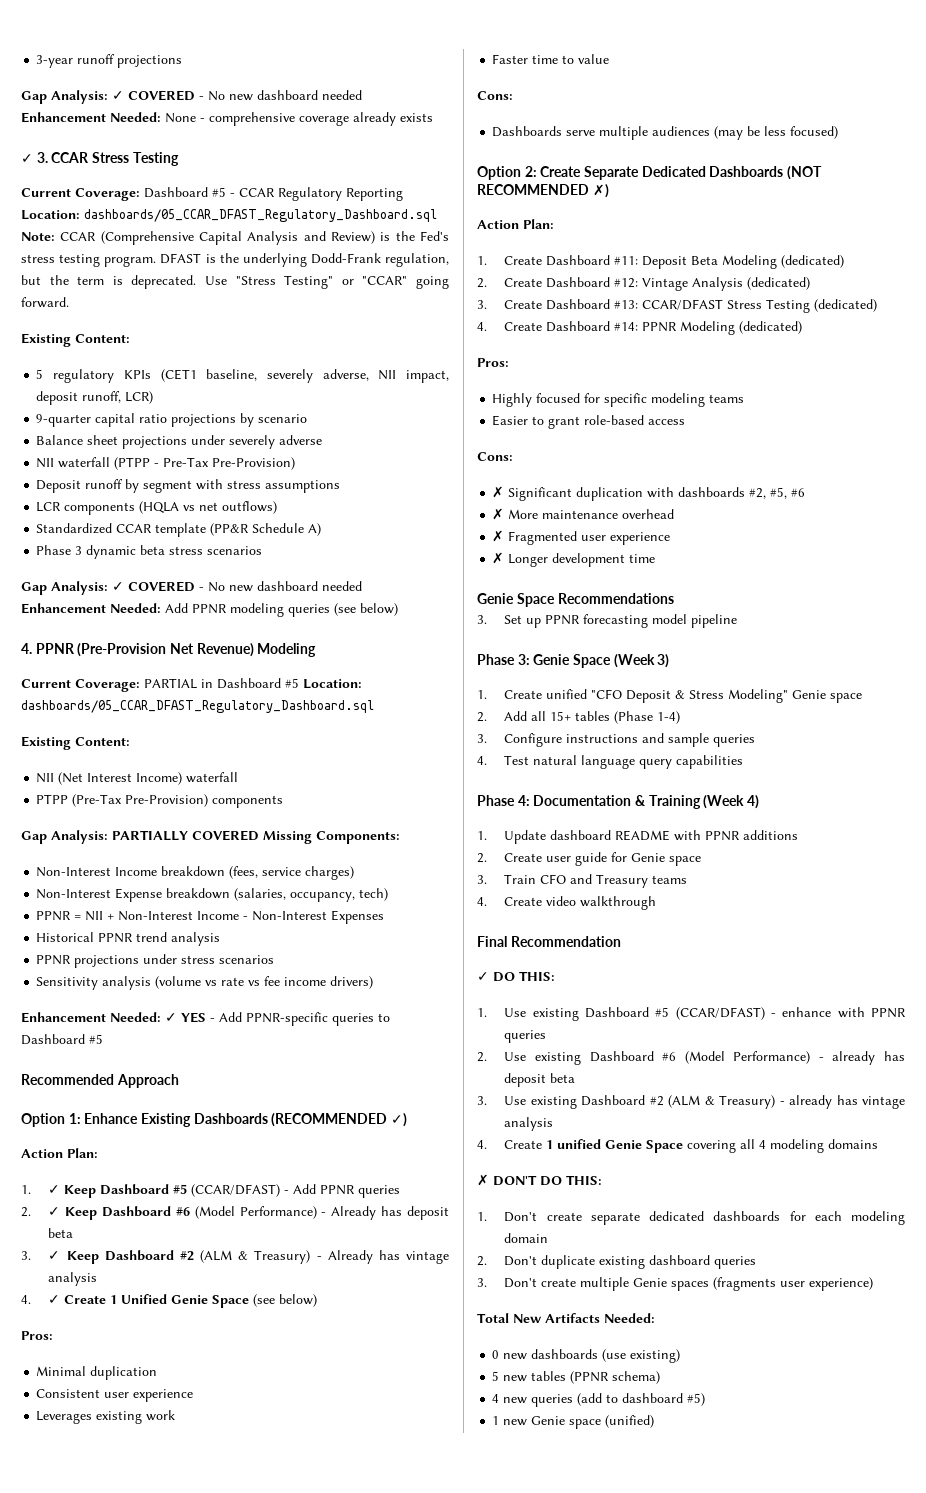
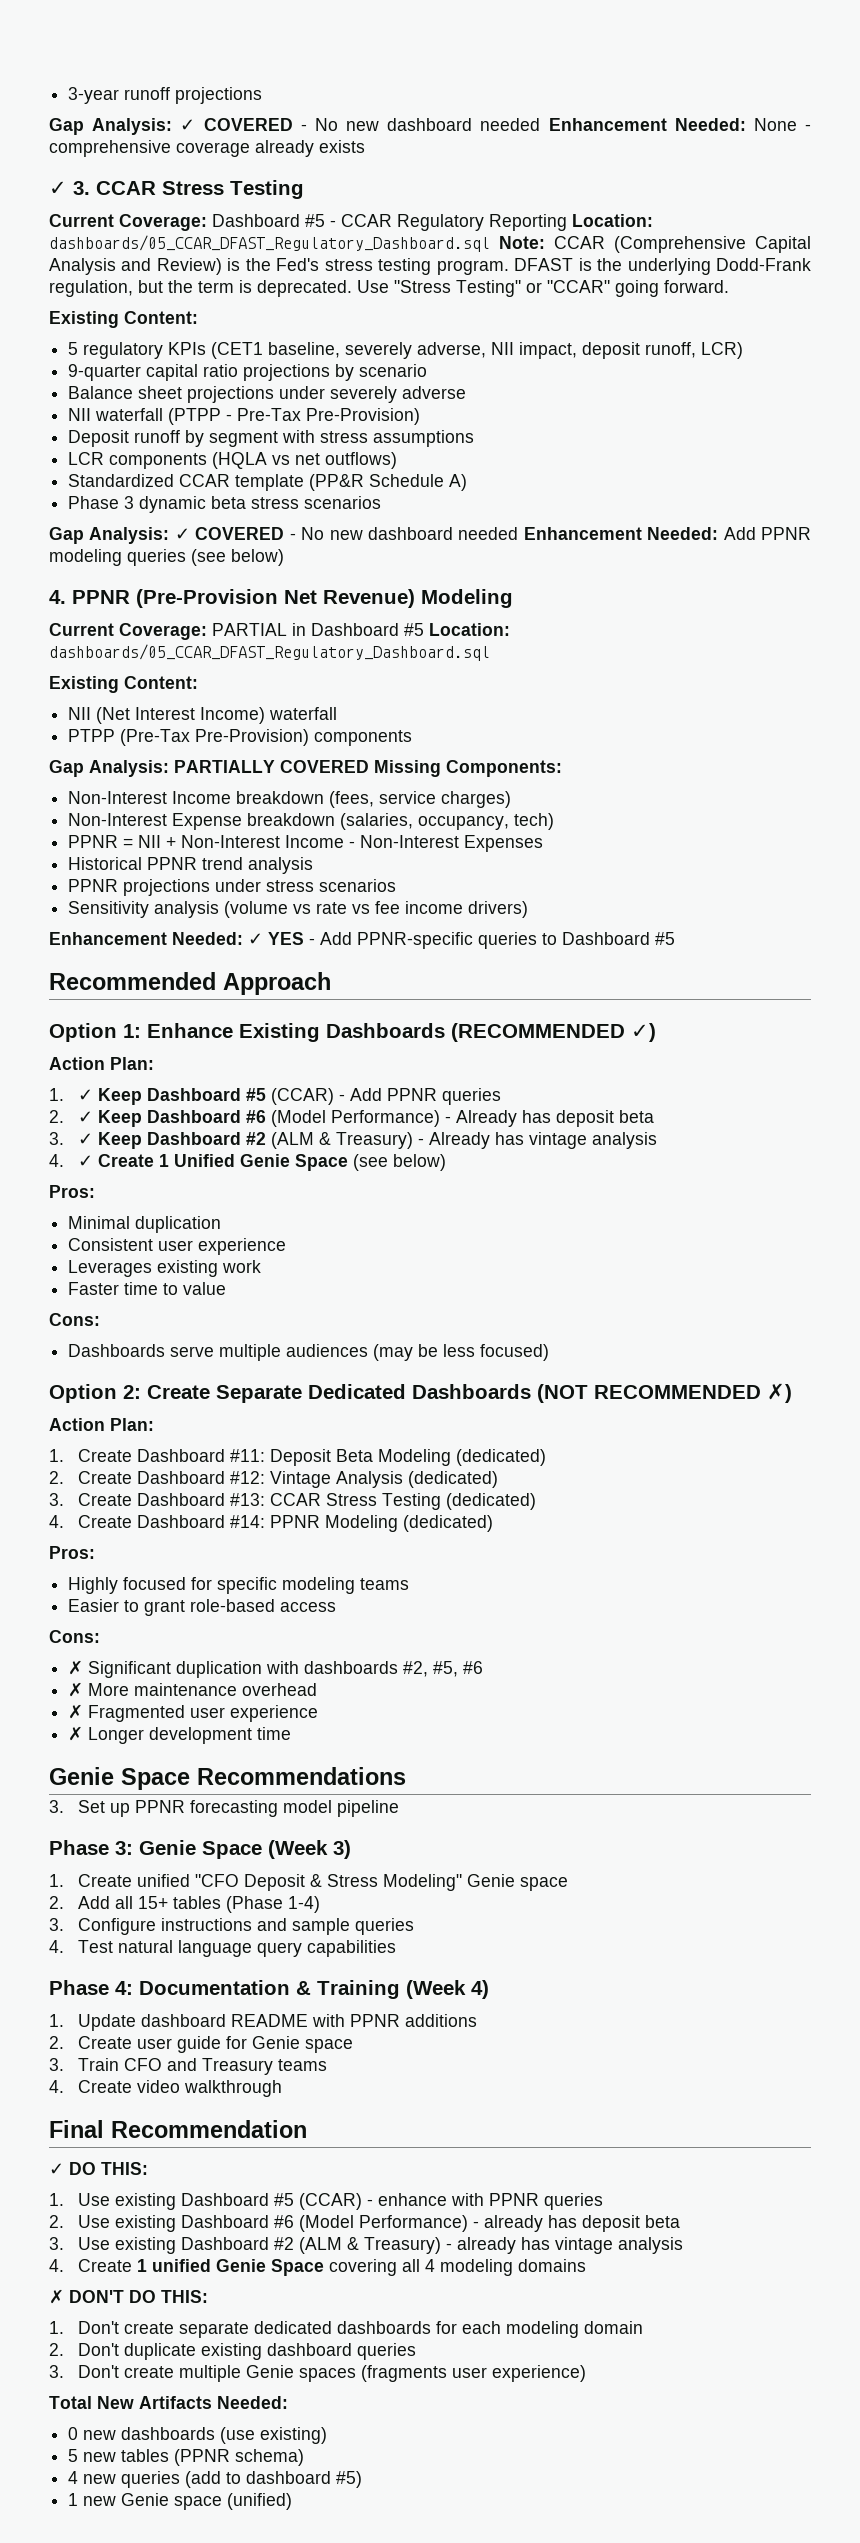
- 1. ✓ Keep Dashboard #5 (CCAR/DFAST) - Add PPNR queries
+ 1. ✓ Keep Dashboard #5 (CCAR) - Add PPNR queries
- 3. Create Dashboard #13: CCAR/DFAST Stress Testing (dedicated)
+ 3. Create Dashboard #13: CCAR Stress Testing (dedicated)
- 1. Use existing Dashboard #5 (CCAR/DFAST) - enhance with PPNR queries
+ 1. Use existing Dashboard #5 (CCAR) - enhance with PPNR queries

